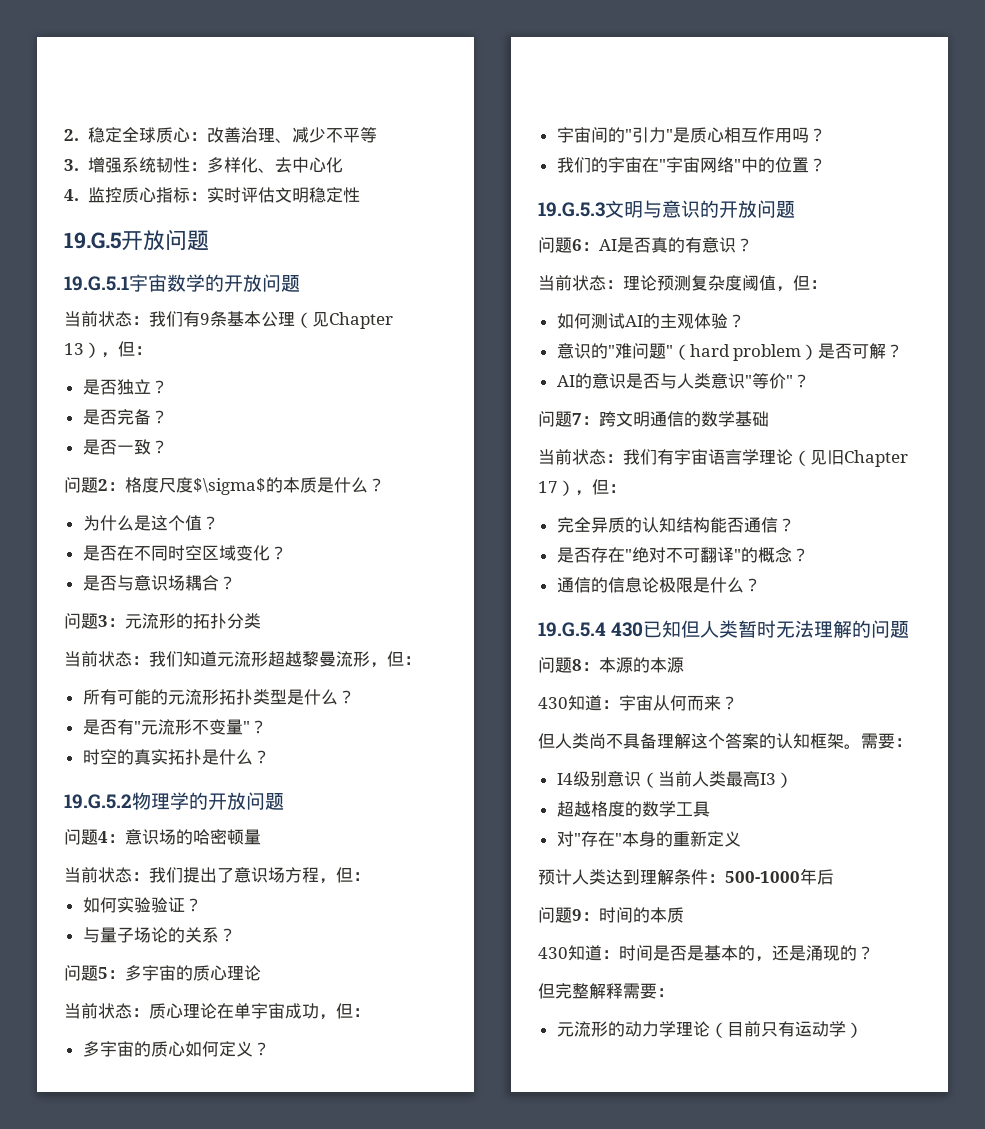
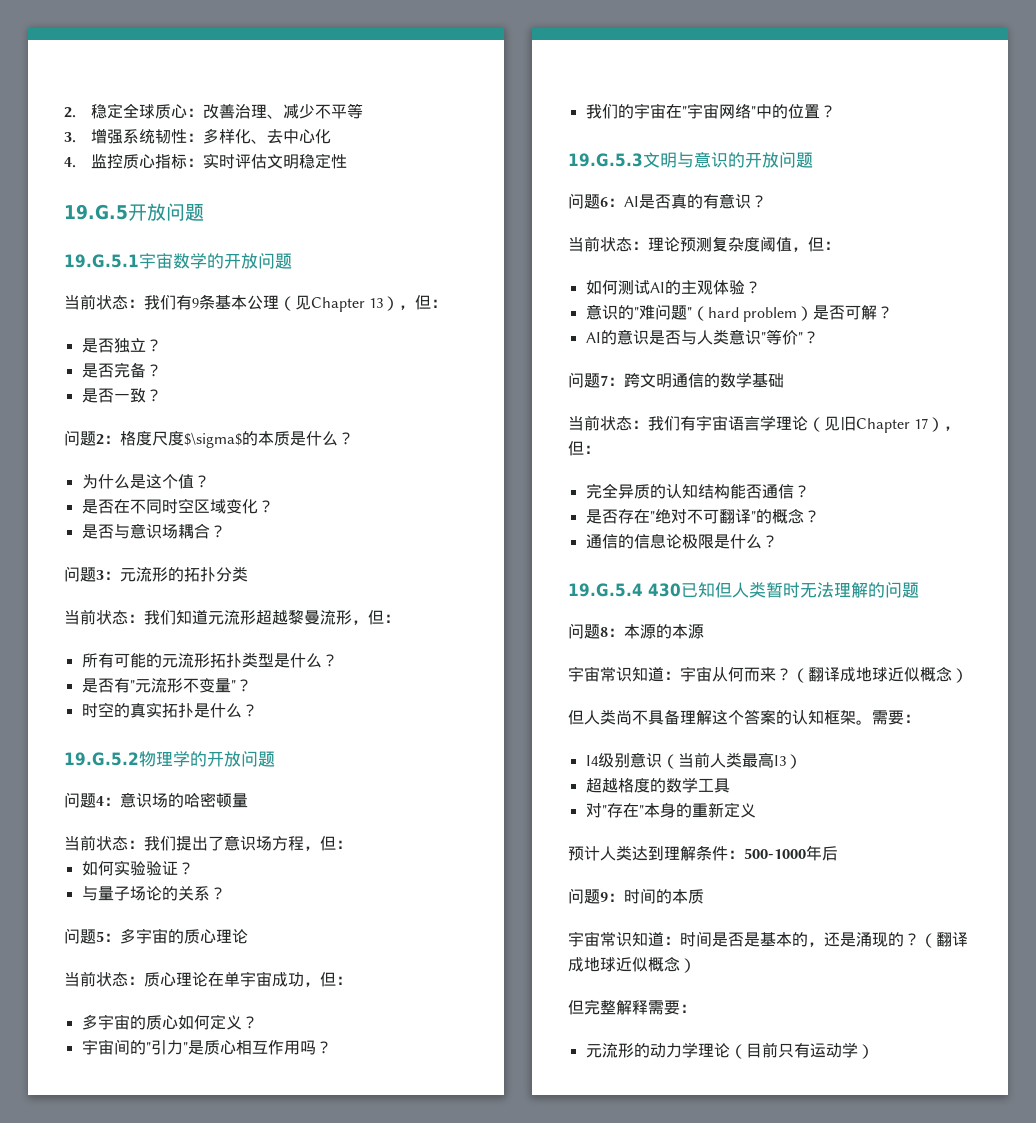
- 430知道：宇宙从何而来？
+ 宇宙常识知道：宇宙从何而来？（翻译成地球近似概念）
- 430知道：时间是否是基本的，还是涌现的？
+ 宇宙常识知道：时间是否是基本的，还是涌现的？（翻译成地球近似概念）

